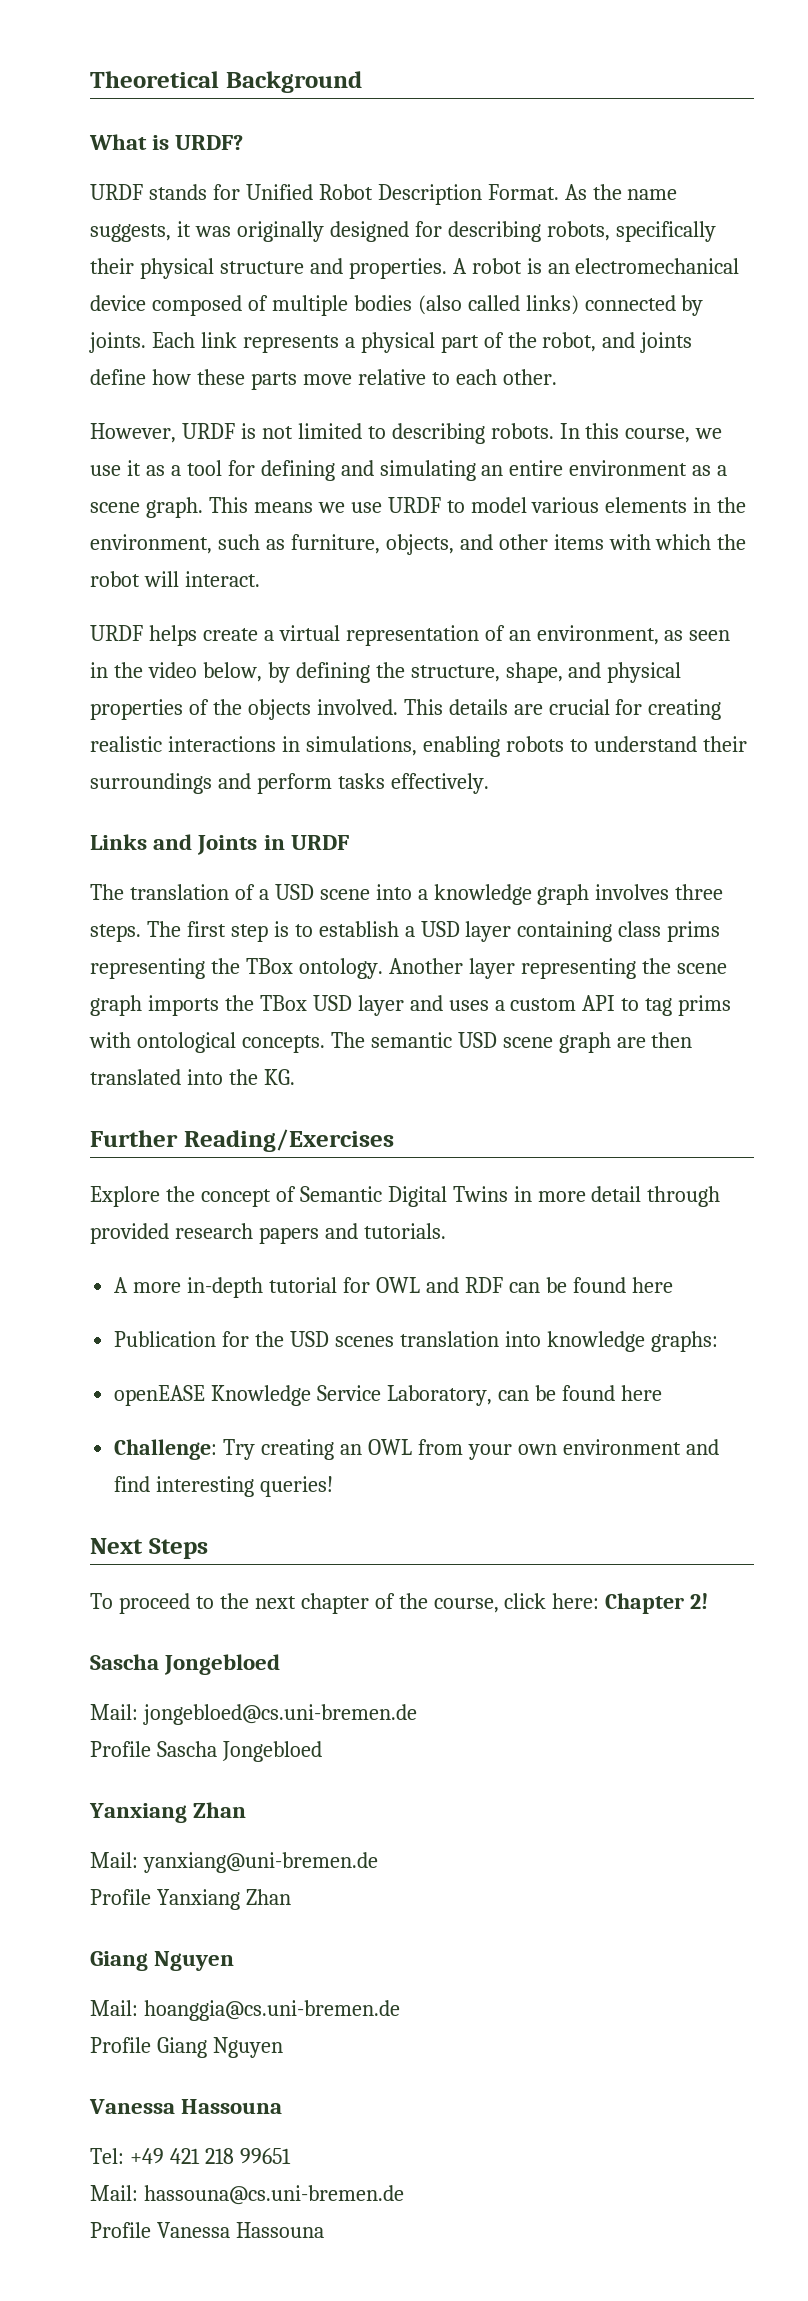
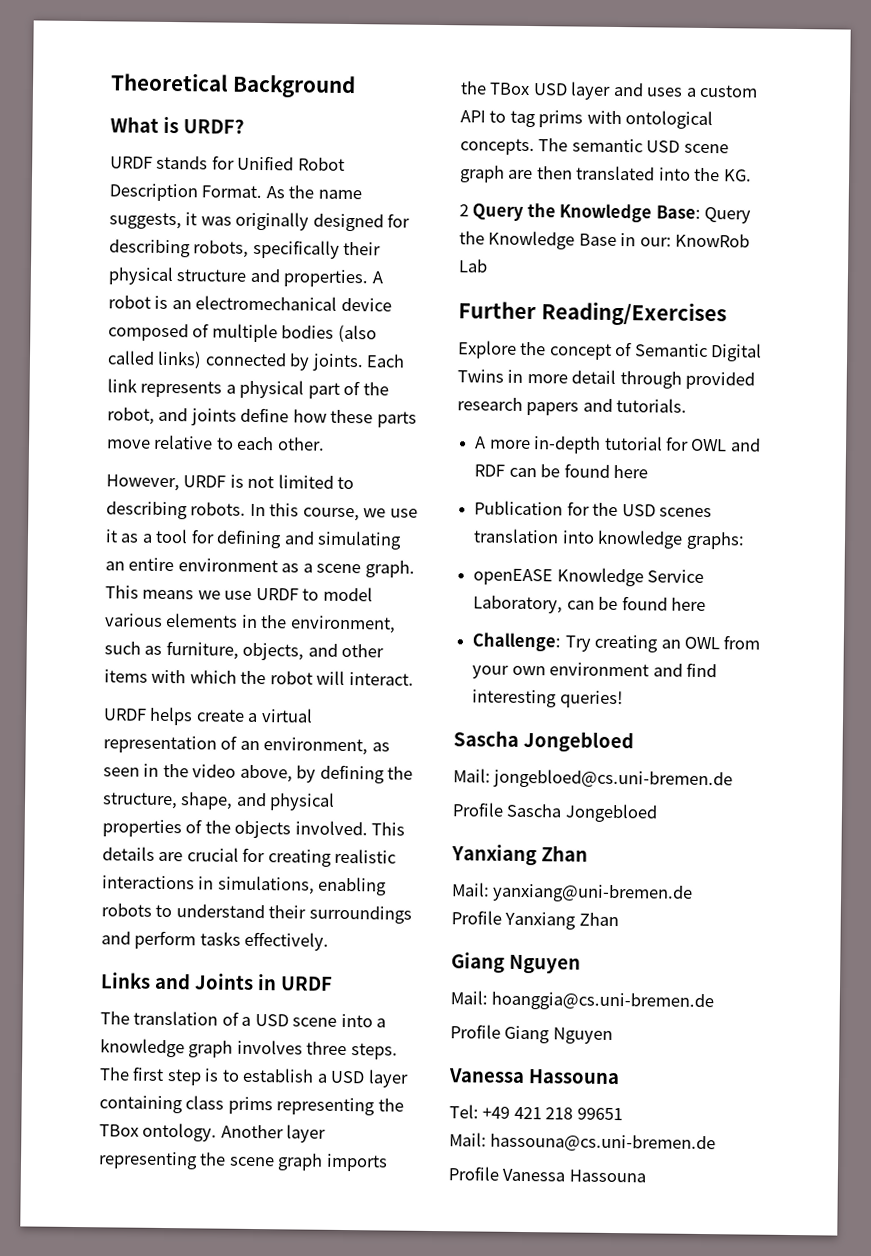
- URDF helps create a virtual representation of an environment, as seen in the video below, by defining the structure, shape, and physical properties of the objects involved.
+ URDF helps create a virtual representation of an environment, as seen in the video above, by defining the structure, shape, and physical properties of the objects involved.
+ 2 Query the Knowledge Base: Query the Knowledge Base in our: KnowRob Lab
- Next Steps
- To proceed to the next chapter of the course, click here: Chapter 2!

